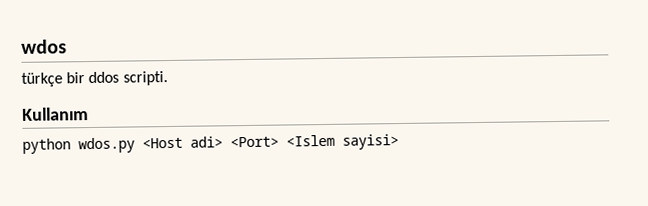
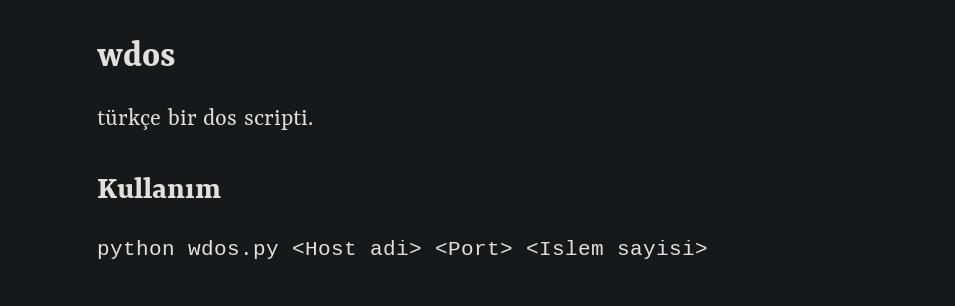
- türkçe bir ddos scripti.
+ türkçe bir dos scripti.

